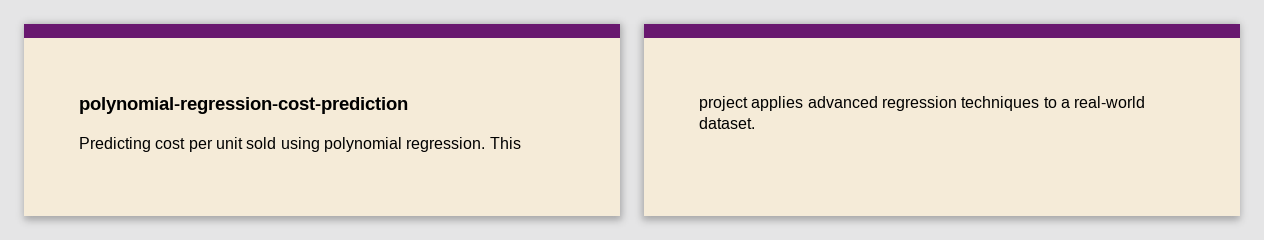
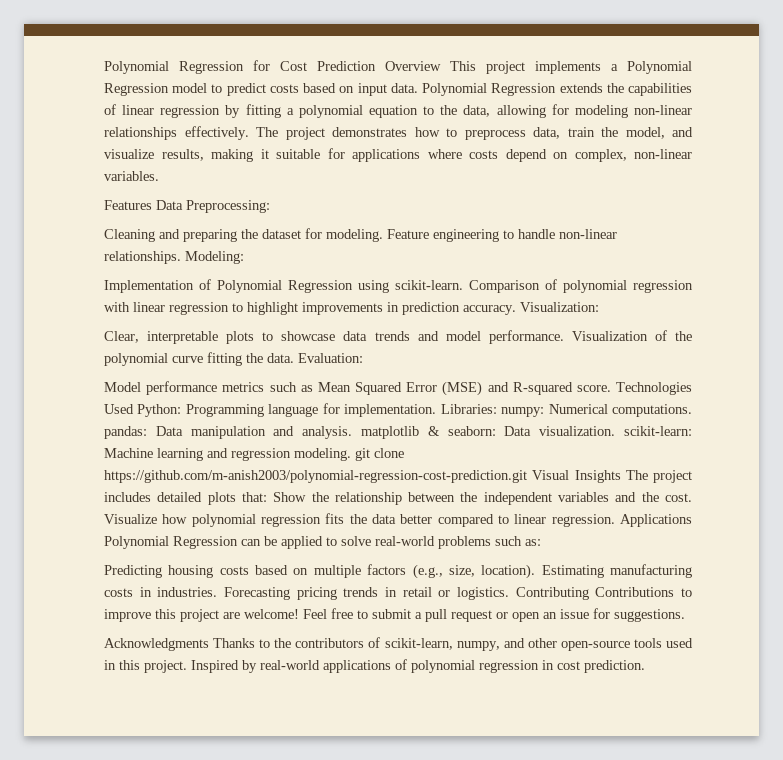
- polynomial-regression-cost-prediction
- Predicting cost per unit sold using polynomial regression. This project applies advanced regression techniques to a real-world dataset.
+ Polynomial Regression for Cost Prediction Overview This project implements a Polynomial Regression model to predict costs based on input data. Polynomial Regression extends the capabilities of linear regression by fitting a polynomial equation to the data, allowing for modeling non-linear relationships effectively. The project demonstrates how to preprocess data, train the model, and visualize results, making it suitable for applications where costs depend on complex, non-linear variables.
+ Features Data Preprocessing:
+ Cleaning and preparing the dataset for modeling. Feature engineering to handle non-linear relationships. Modeling:
+ Implementation of Polynomial Regression using scikit-learn. Comparison of polynomial regression with linear regression to highlight improvements in prediction accuracy. Visualization:
+ Clear, interpretable plots to showcase data trends and model performance. Visualization of the polynomial curve fitting the data. Evaluation:
+ Model performance metrics such as Mean Squared Error (MSE) and R-squared score. Technologies Used Python: Programming language for implementation. Libraries: numpy: Numerical computations. pandas: Data manipulation and analysis. matplotlib & seaborn: Data visualization. scikit-learn: Machine learning and regression modeling. git clone https://github.com/m-anish2003/polynomial-regression-cost-prediction.git Visual Insights The project includes detailed plots that: Show the relationship between the independent variables and the cost. Visualize how polynomial regression fits the data better compared to linear regression. Applications Polynomial Regression can be applied to solve real-world problems such as:
+ Predicting housing costs based on multiple factors (e.g., size, location). Estimating manufacturing costs in industries. Forecasting pricing trends in retail or logistics. Contributing Contributions to improve this project are welcome! Feel free to submit a pull request or open an issue for suggestions.
+ Acknowledgments Thanks to the contributors of scikit-learn, numpy, and other open-source tools used in this project. Inspired by real-world applications of polynomial regression in cost prediction.

